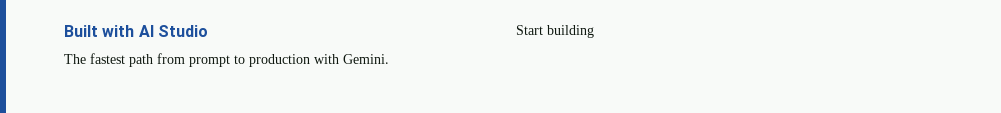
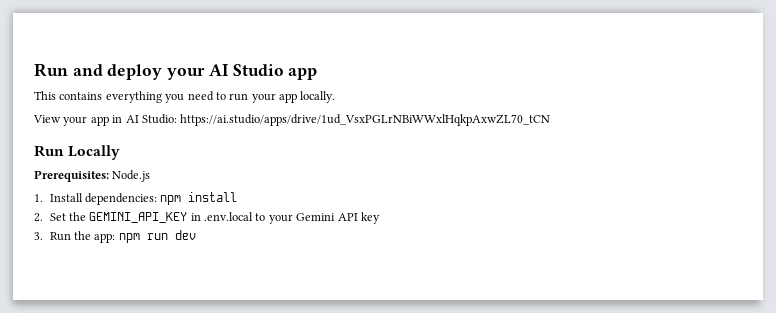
- Built with AI Studio
- The fastest path from prompt to production with Gemini.
- Start building
+ Run and deploy your AI Studio app
+ This contains everything you need to run your app locally.
+ View your app in AI Studio: https://ai.studio/apps/drive/1ud_VsxPGLrNBiWWxlHqkpAxwZL70_tCN
+ Run Locally
+ Prerequisites: Node.js
+ 1. Install dependencies: npm install
+ 2. Set the GEMINI_API_KEY in .env.local to your Gemini API key
+ 3. Run the app: npm run dev

